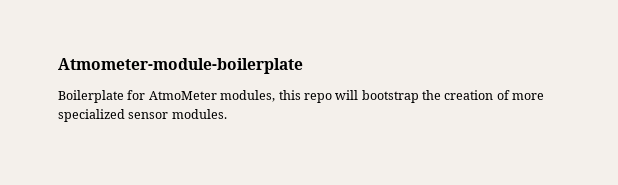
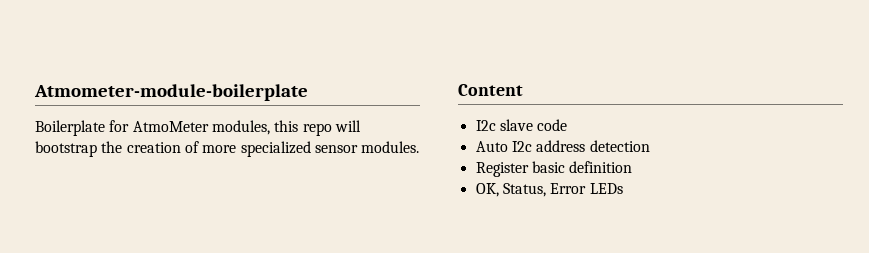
+ Content
+ I2c slave code
+ Auto I2c address detection
+ Register basic definition
+ OK, Status, Error LEDs

